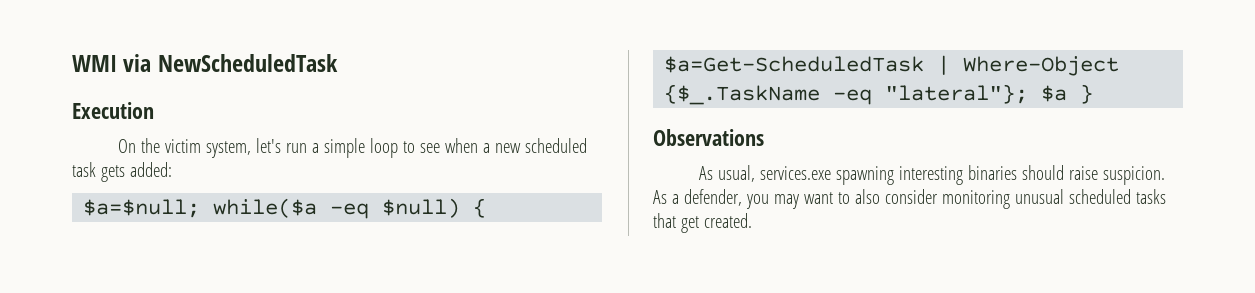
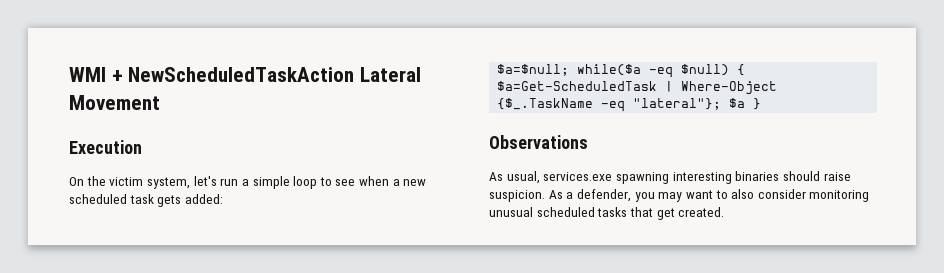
- WMI via NewScheduledTask
+ WMI + NewScheduledTaskAction Lateral Movement

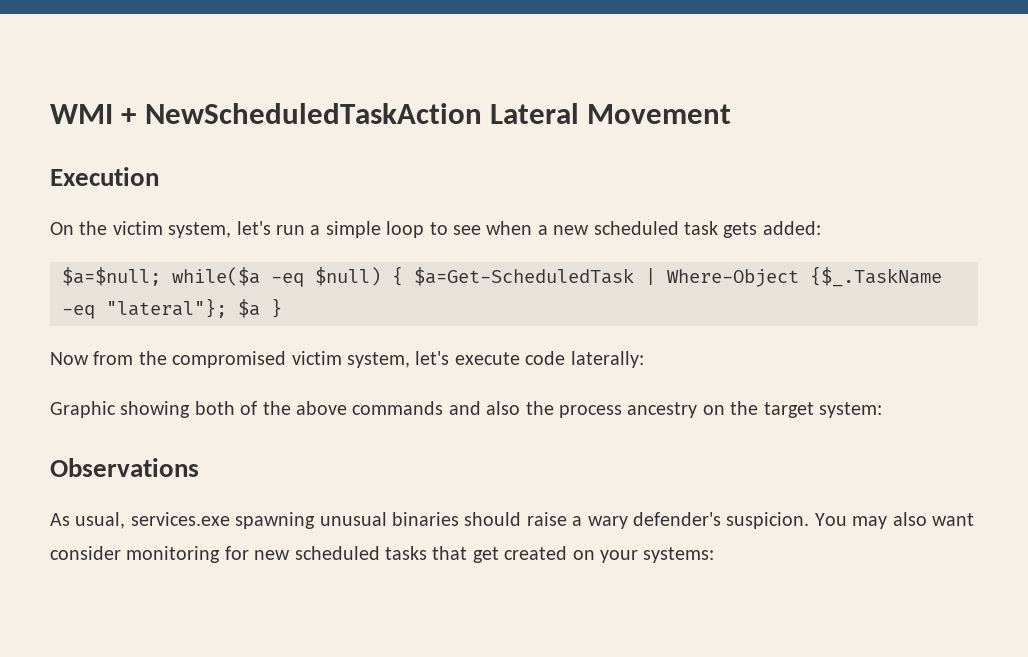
+ Now from the compromised victim system, let's execute code laterally:
+ Graphic showing both of the above commands and also the process ancestry on the target system:
- As usual, services.exe spawning interesting binaries should raise suspicion. As a defender, you may want to also consider monitoring unusual scheduled tasks that get created.
+ As usual, services.exe spawning unusual binaries should raise a wary defender's suspicion. You may also want consider monitoring for new scheduled tasks that get created on your systems:

